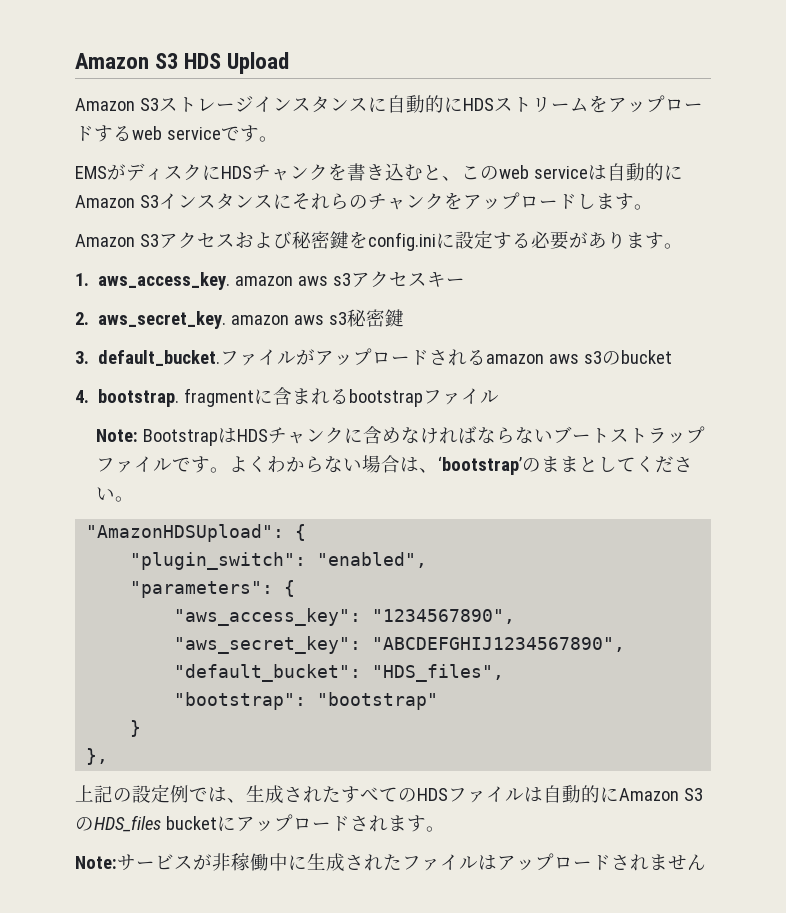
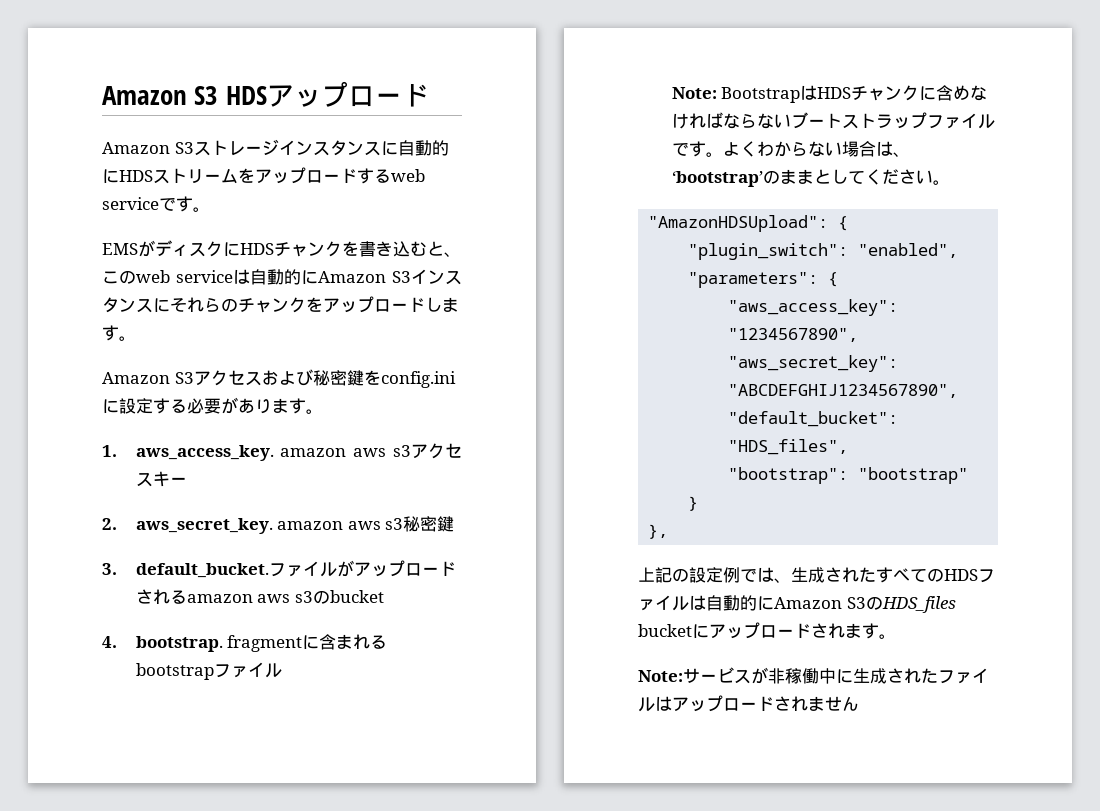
- Amazon S3 HDS Upload
+ Amazon S3 HDSアップロード

